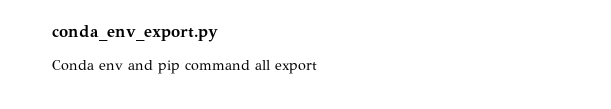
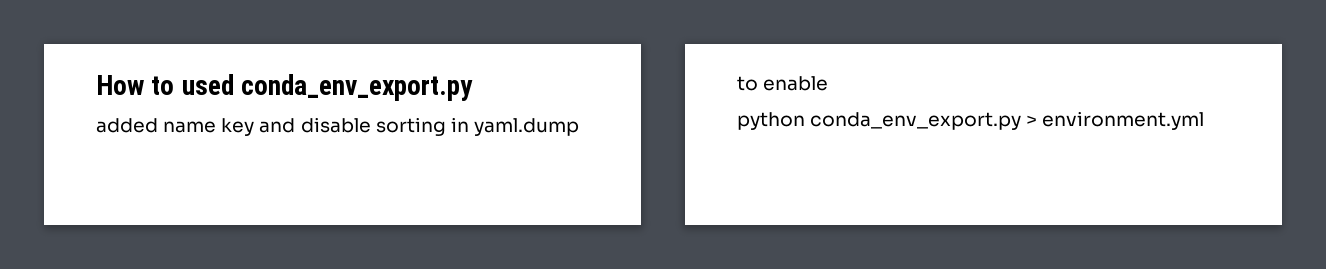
- conda_env_export.py
- Conda env and pip command all export
+ How to used conda_env_export.py
+ added name key and disable sorting in yaml.dump to enable
+ python conda_env_export.py > environment.yml

